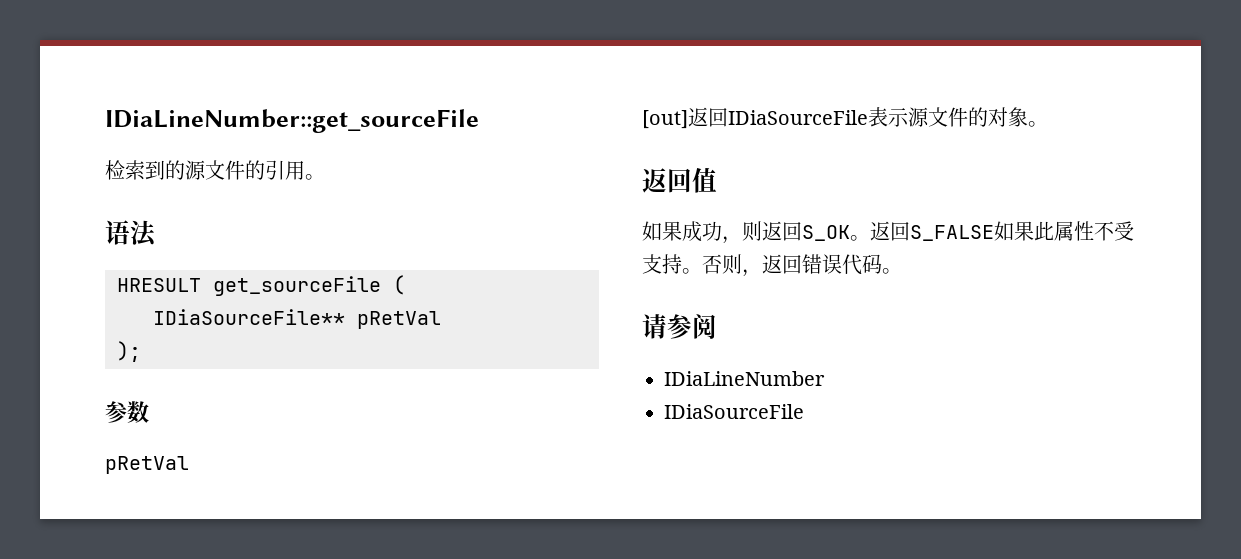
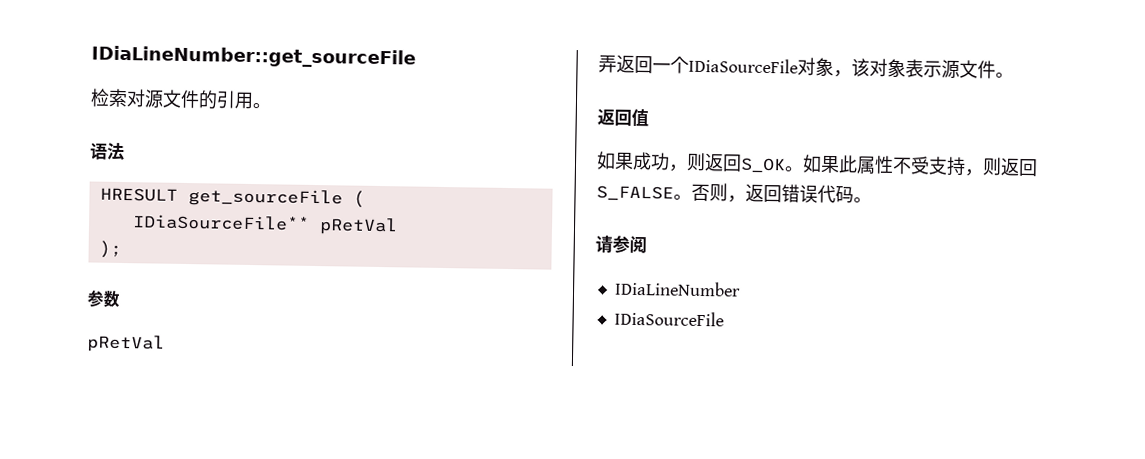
- 检索到的源文件的引用。
+ 检索对源文件的引用。
- [out]返回IDiaSourceFile表示源文件的对象。
+ 弄返回一个IDiaSourceFile对象，该对象表示源文件。
- 返回S_FALSE如果此属性不受支持。
+ 如果此属性不受支持，则返回S_FALSE。

